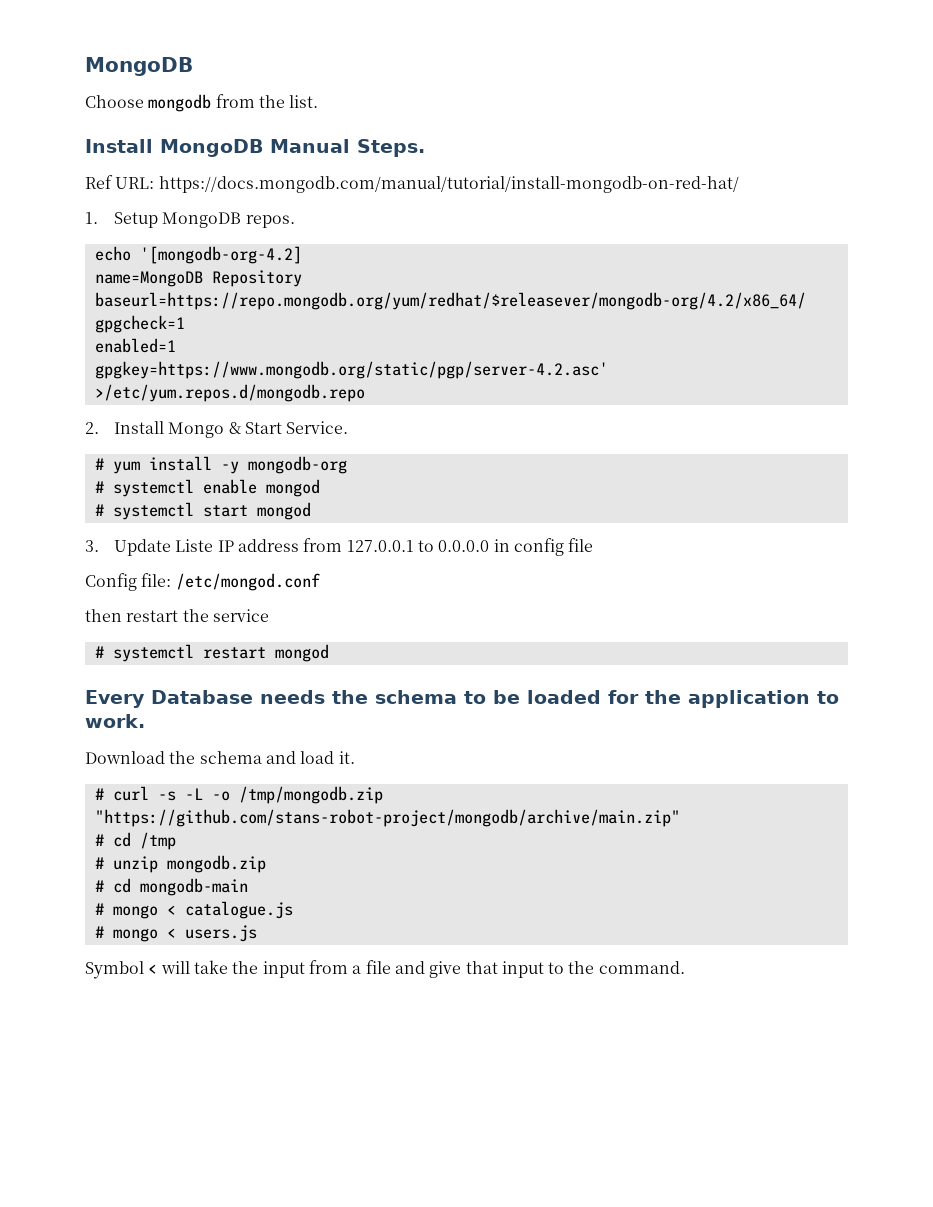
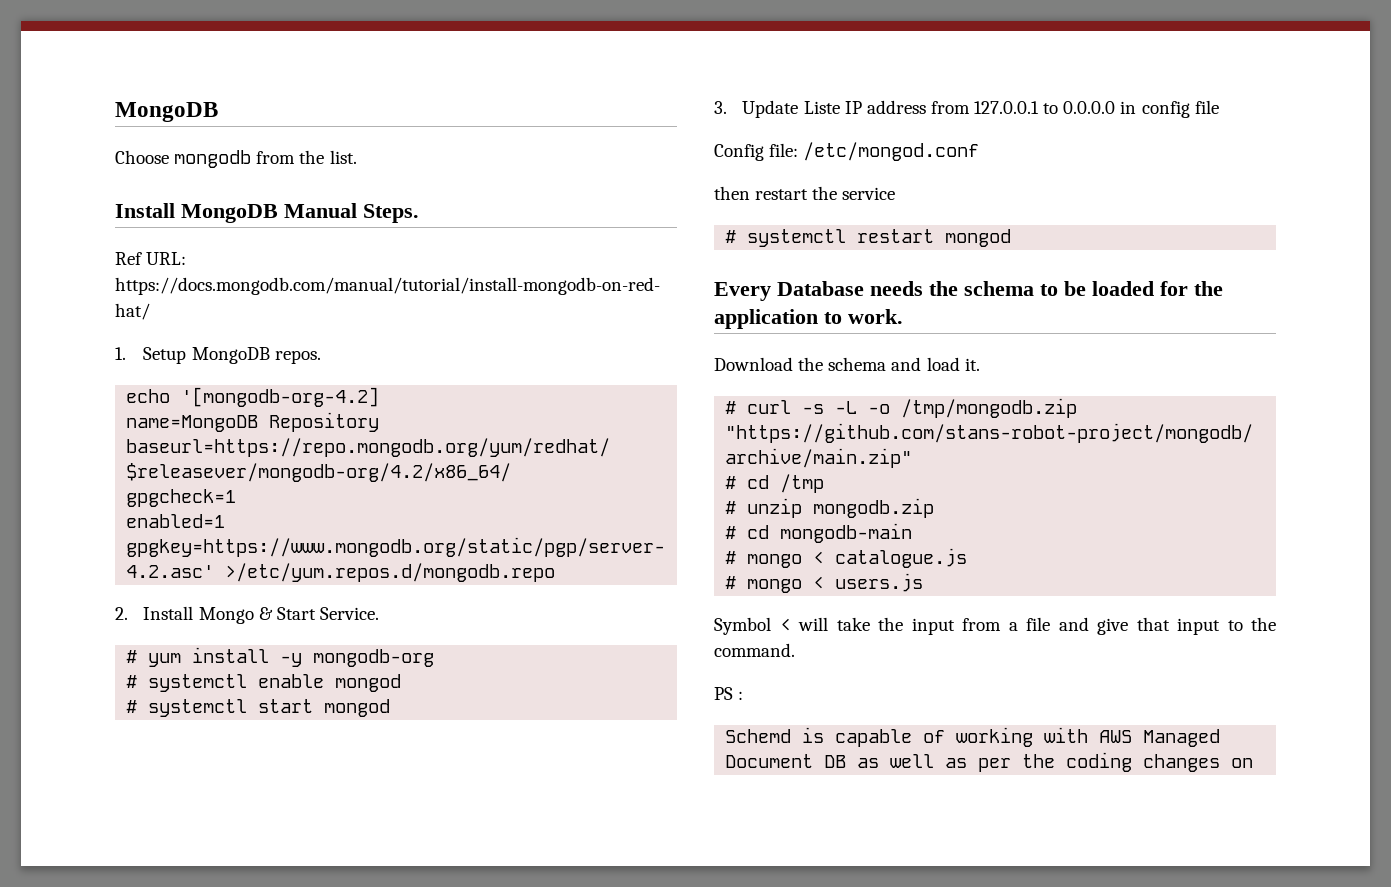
+ PS :
+ Schemd is capable of working with AWS Managed Document DB as well as per the coding changes on

